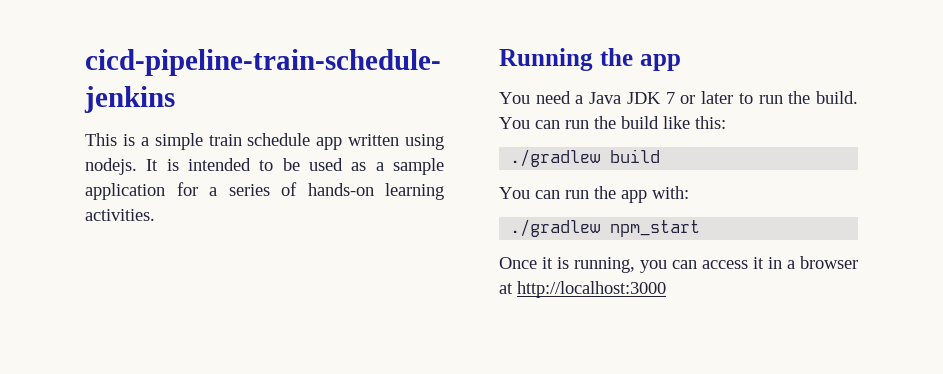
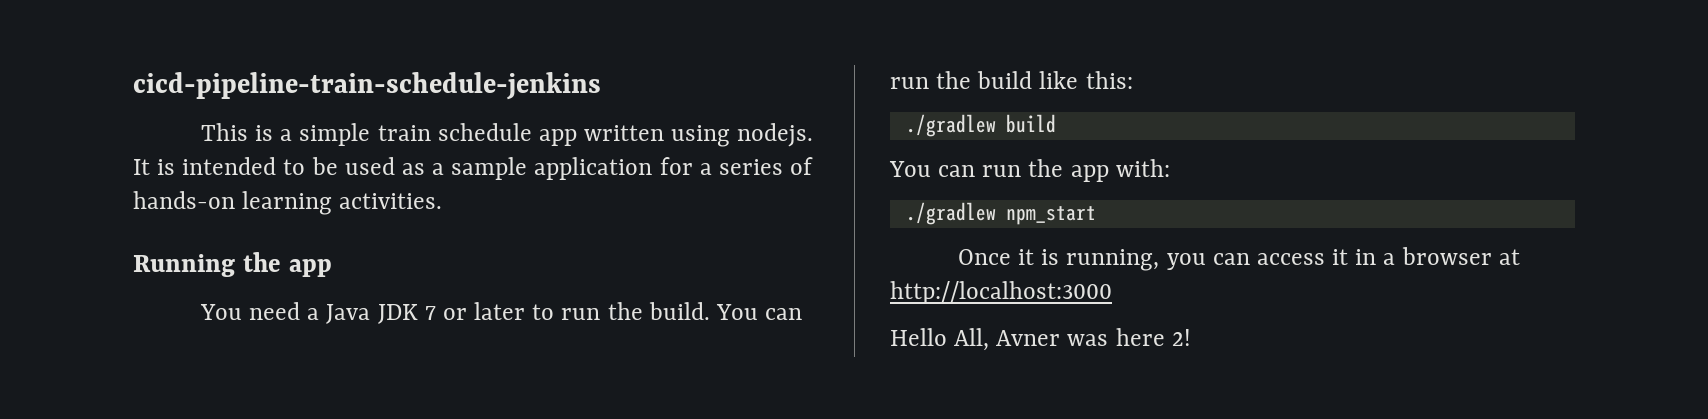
+ Hello All, Avner was here 2!

